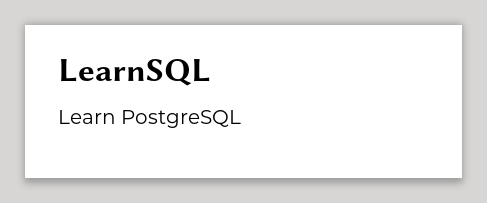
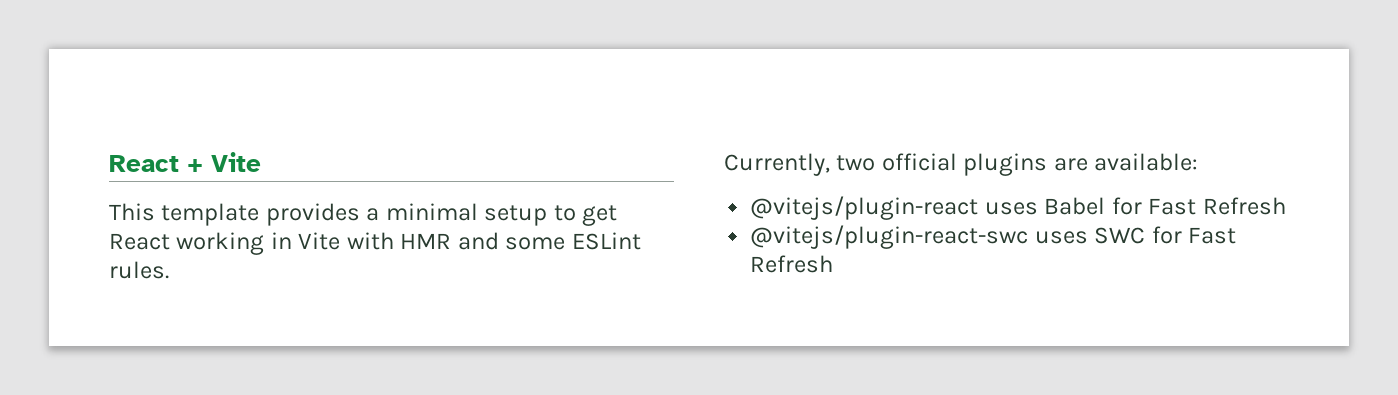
- LearnSQL
- Learn PostgreSQL
+ React + Vite
+ This template provides a minimal setup to get React working in Vite with HMR and some ESLint rules.
+ Currently, two official plugins are available:
+ @vitejs/plugin-react uses Babel for Fast Refresh
+ @vitejs/plugin-react-swc uses SWC for Fast Refresh

